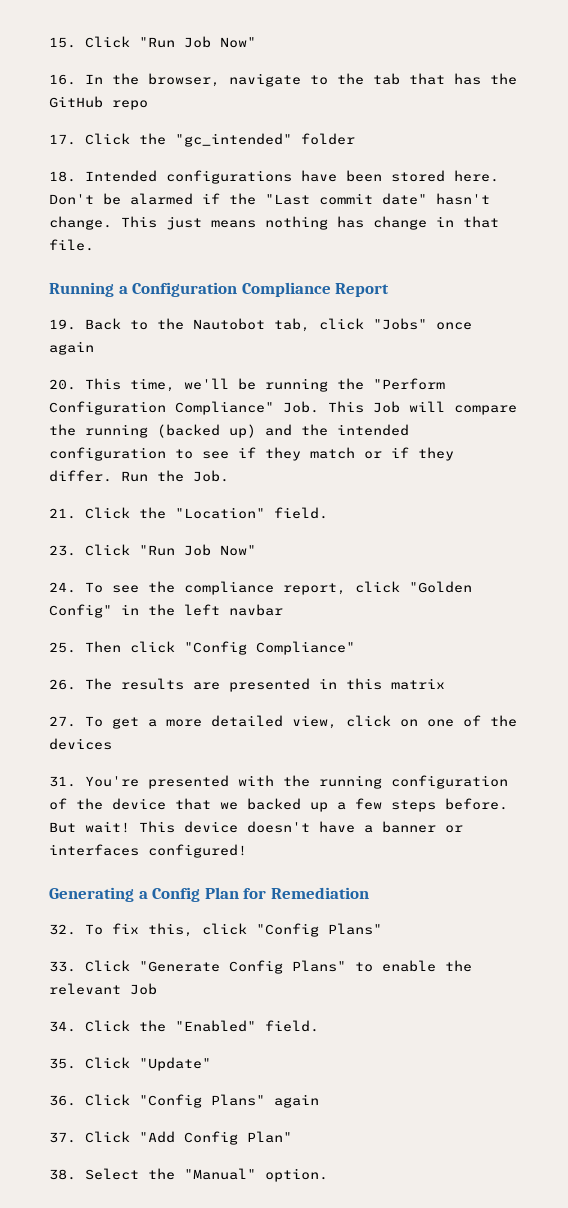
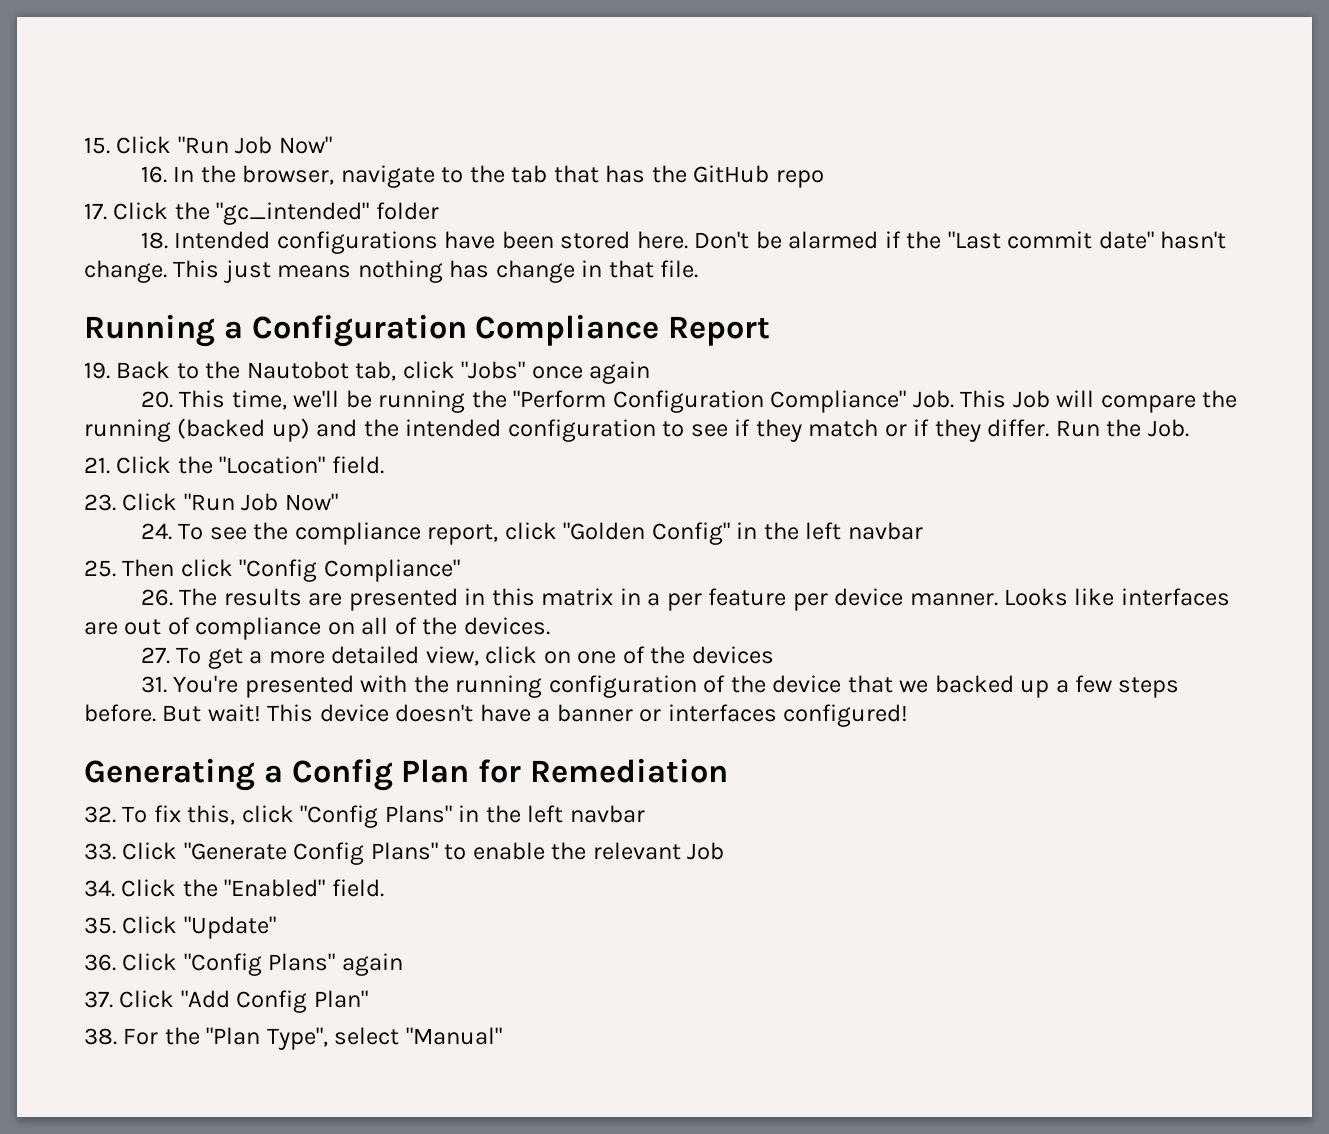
- 26. The results are presented in this matrix
+ 26. The results are presented in this matrix in a per feature per device manner. Looks like interfaces are out of compliance on all of the devices.
- 32. To fix this, click "Config Plans"
+ 32. To fix this, click "Config Plans" in the left navbar
- 38. Select the "Manual" option.
+ 38. For the "Plan Type", select "Manual"

